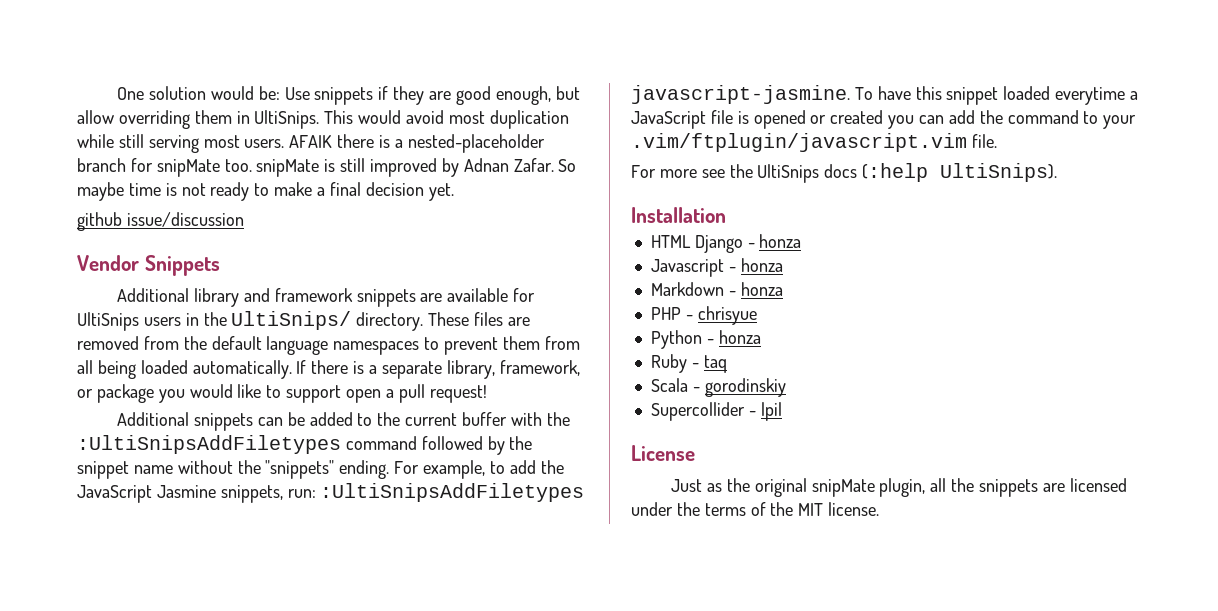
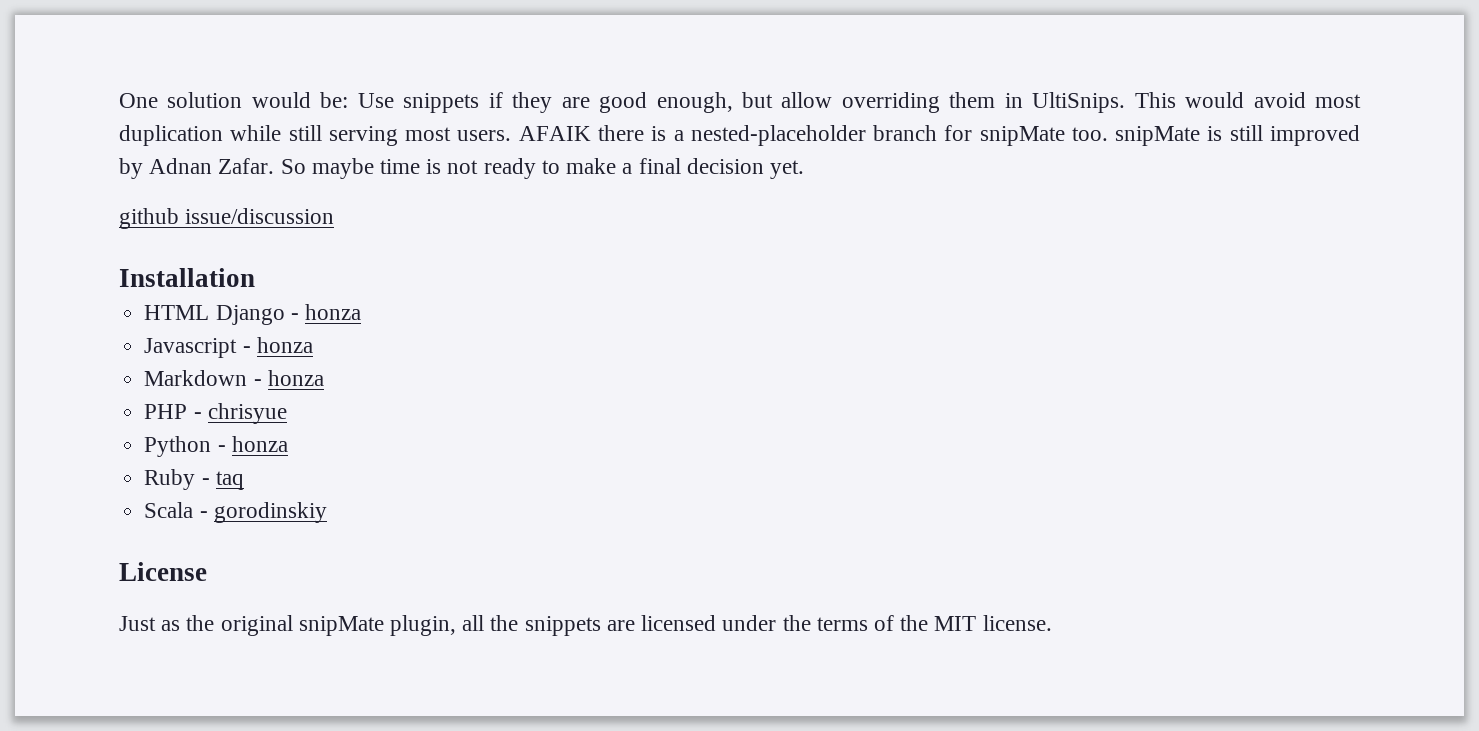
- Vendor Snippets
- Additional library and framework snippets are available for UltiSnips users in the UltiSnips/ directory. These files are removed from the default language namespaces to prevent them from all being loaded automatically. If there is a separate library, framework, or package you would like to support open a pull request!
- Additional snippets can be added to the current buffer with the :UltiSnipsAddFiletypes command followed by the snippet name without the "snippets" ending. For example, to add the JavaScript Jasmine snippets, run: :UltiSnipsAddFiletypes javascript-jasmine. To have this snippet loaded everytime a JavaScript file is opened or created you can add the command to your .vim/ftplugin/javascript.vim file.
- For more see the UltiSnips docs (:help UltiSnips).
- Supercollider - lpil

